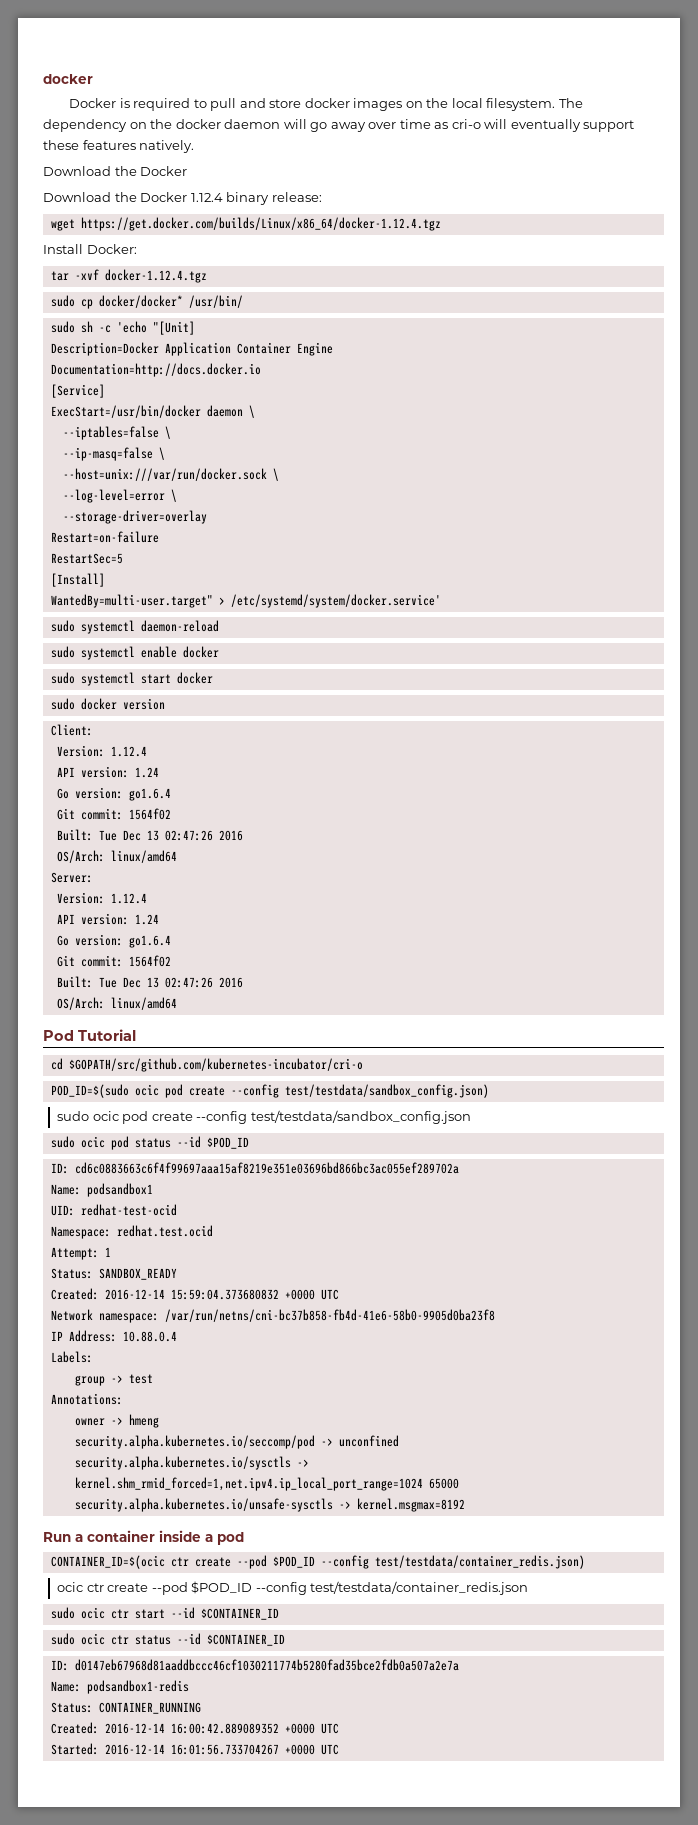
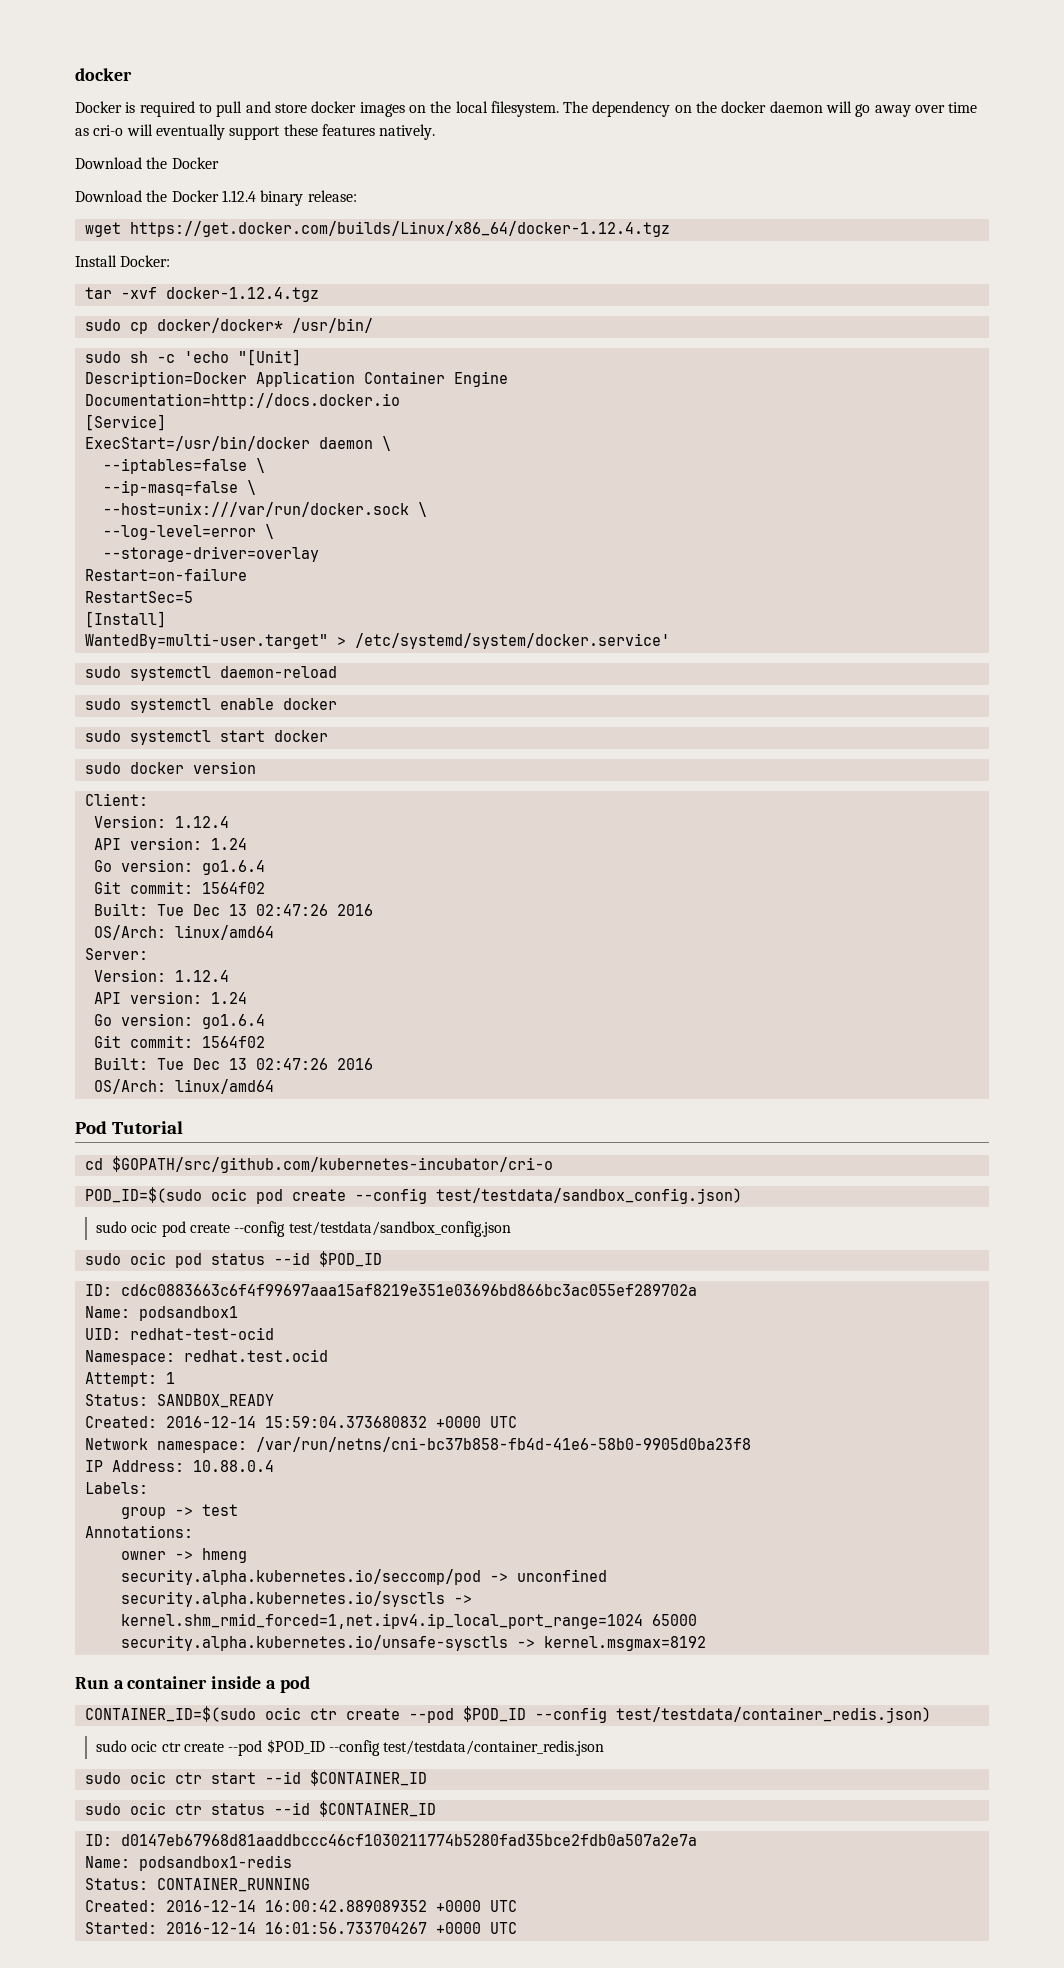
- CONTAINER_ID=$(ocic ctr create --pod $POD_ID --config test/testdata/container_redis.json)
+ CONTAINER_ID=$(sudo ocic ctr create --pod $POD_ID --config test/testdata/container_redis.json)
- ocic ctr create --pod $POD_ID --config test/testdata/container_redis.json
+ sudo ocic ctr create --pod $POD_ID --config test/testdata/container_redis.json

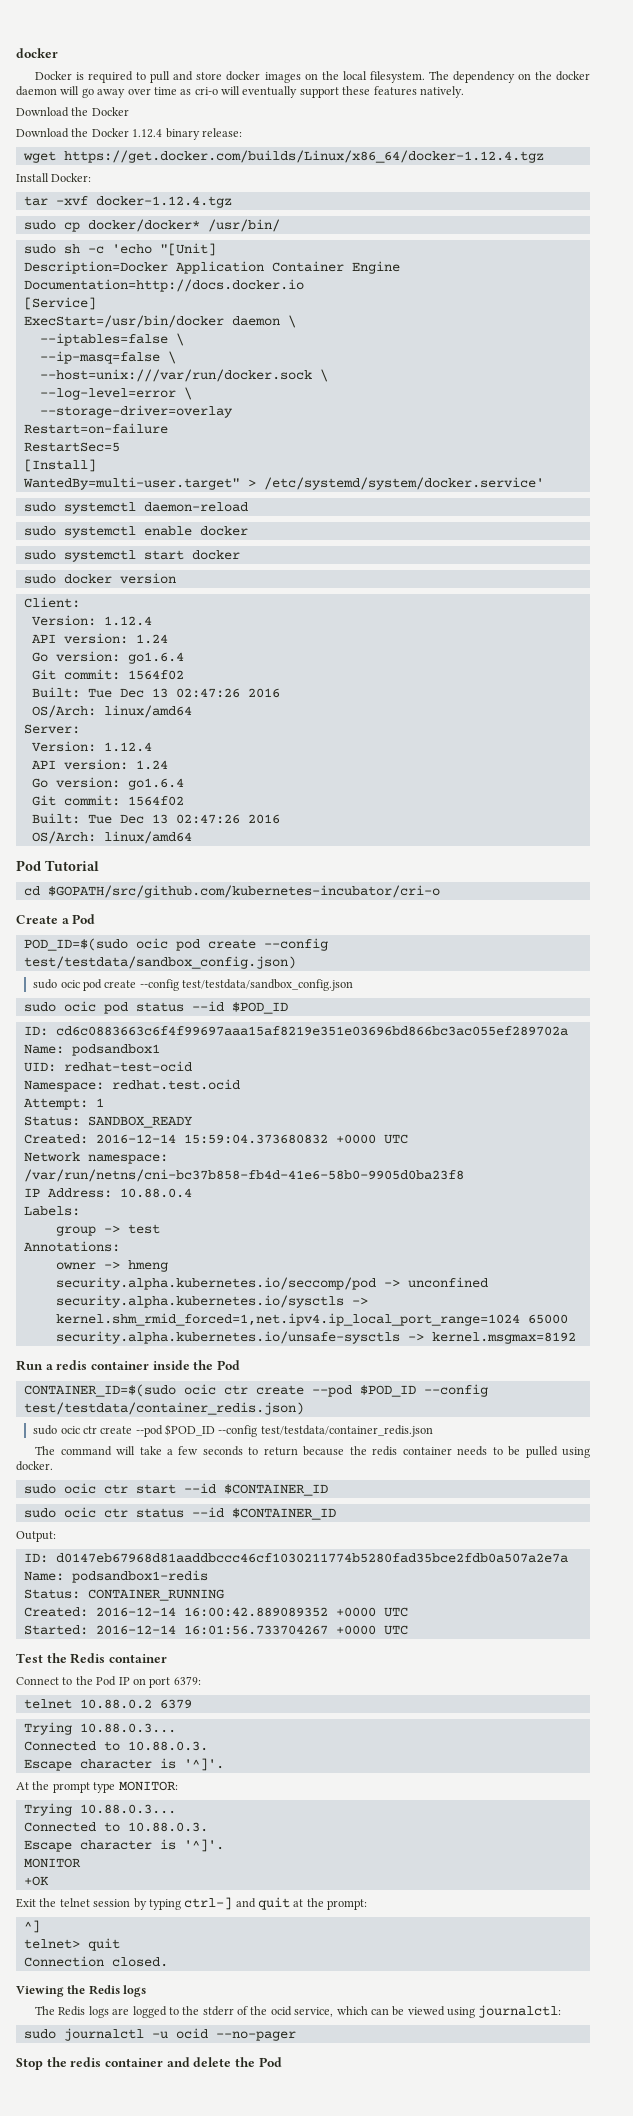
+ Create a Pod
- Run a container inside a pod
+ Run a redis container inside the Pod
+ The command will take a few seconds to return because the redis container needs to be pulled using docker.
+ Output:
+ Test the Redis container
+ Connect to the Pod IP on port 6379:
+ telnet 10.88.0.2 6379
+ Trying 10.88.0.3...
+ Connected to 10.88.0.3.
+ Escape character is '^]'.
+ At the prompt type MONITOR:
+ Trying 10.88.0.3...
+ Connected to 10.88.0.3.
+ Escape character is '^]'.
+ MONITOR
+ +OK
+ Exit the telnet session by typing ctrl-] and quit at the prompt:
+ ^]
+ telnet> quit
+ Connection closed.
+ Viewing the Redis logs
+ The Redis logs are logged to the stderr of the ocid service, which can be viewed using journalctl:
+ sudo journalctl -u ocid --no-pager
+ Stop the redis container and delete the Pod

